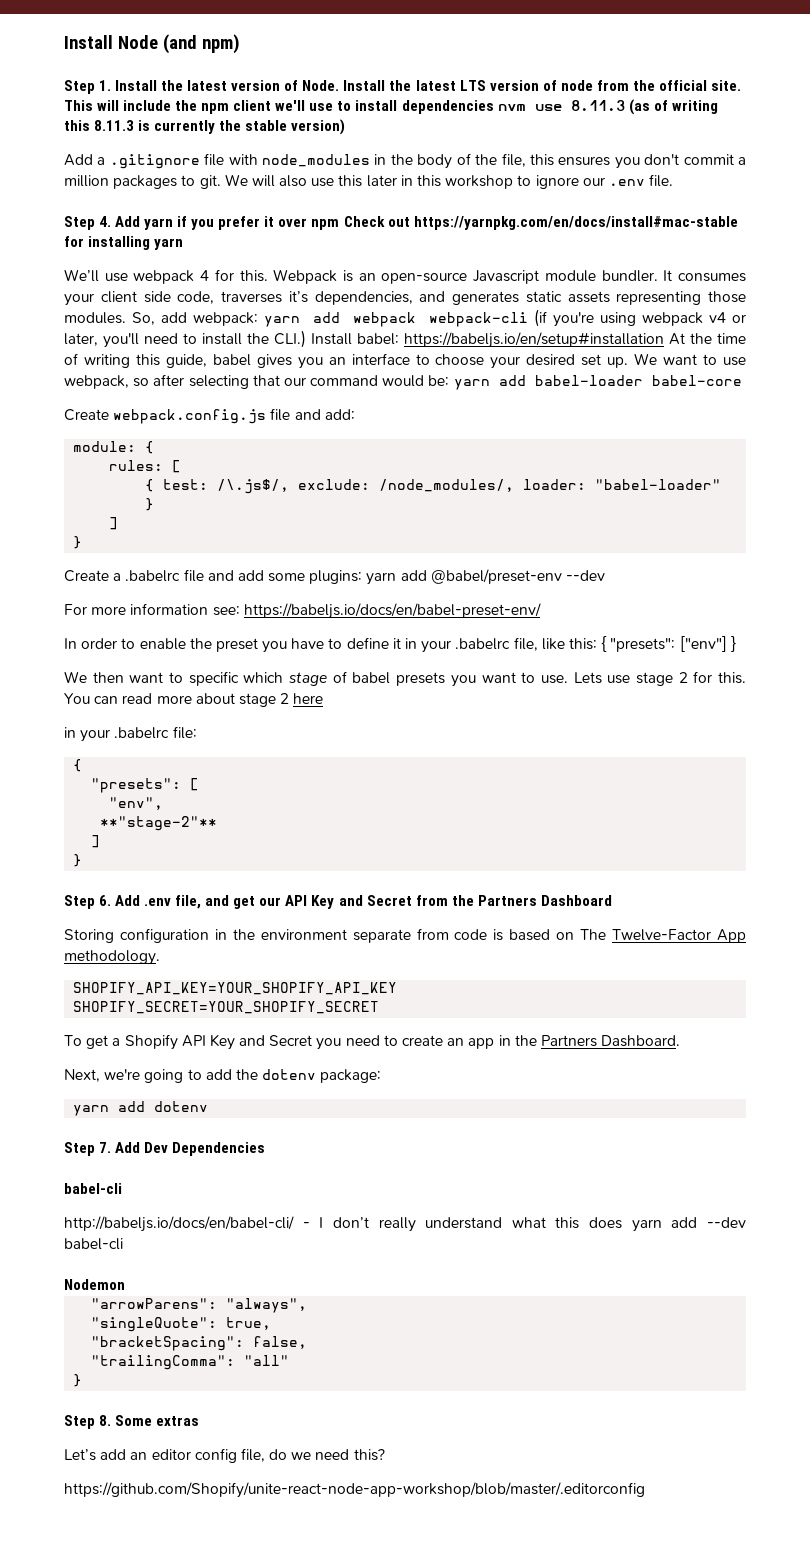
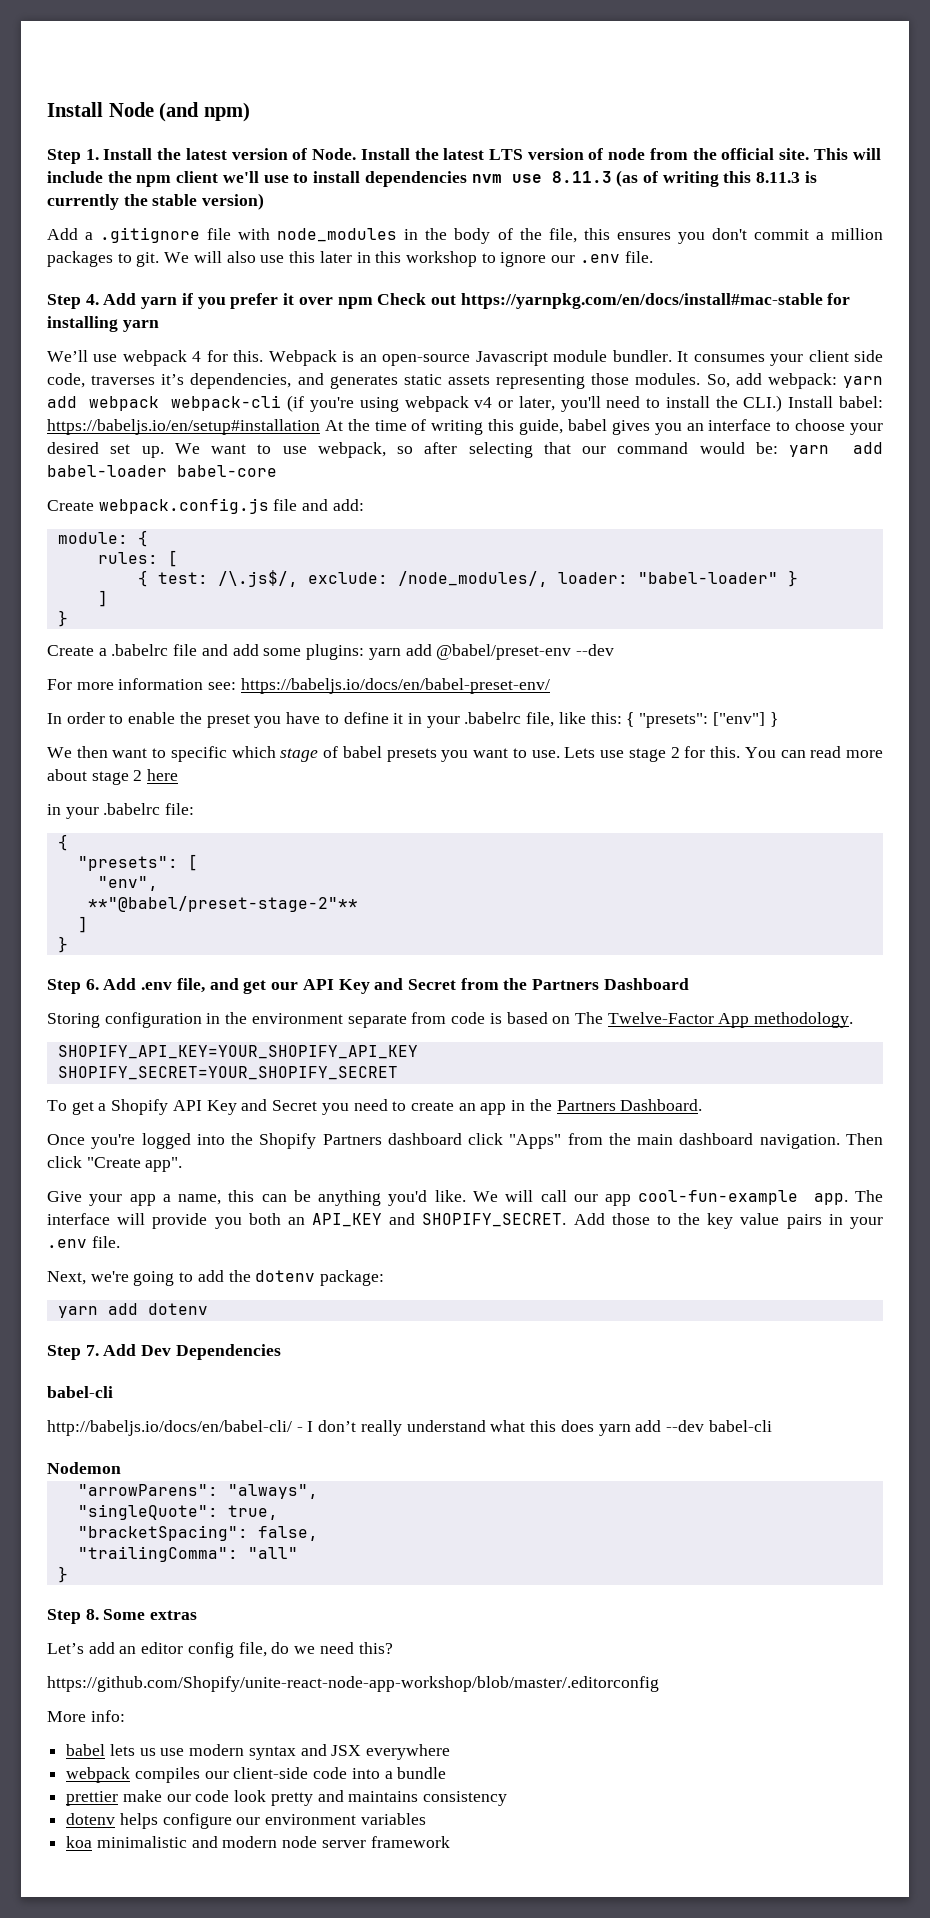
- **"stage-2"**
+ **"@babel/preset-stage-2"**
+ Once you're logged into the Shopify Partners dashboard click "Apps" from the main dashboard navigation. Then click "Create app".
+ Give your app a name, this can be anything you'd like. We will call our app cool-fun-example app. The interface will provide you both an API_KEY and SHOPIFY_SECRET. Add those to the key value pairs in your .env file.
+ More info:
+ babel lets us use modern syntax and JSX everywhere
+ webpack compiles our client-side code into a bundle
+ prettier make our code look pretty and maintains consistency
+ dotenv helps configure our environment variables
+ koa minimalistic and modern node server framework

